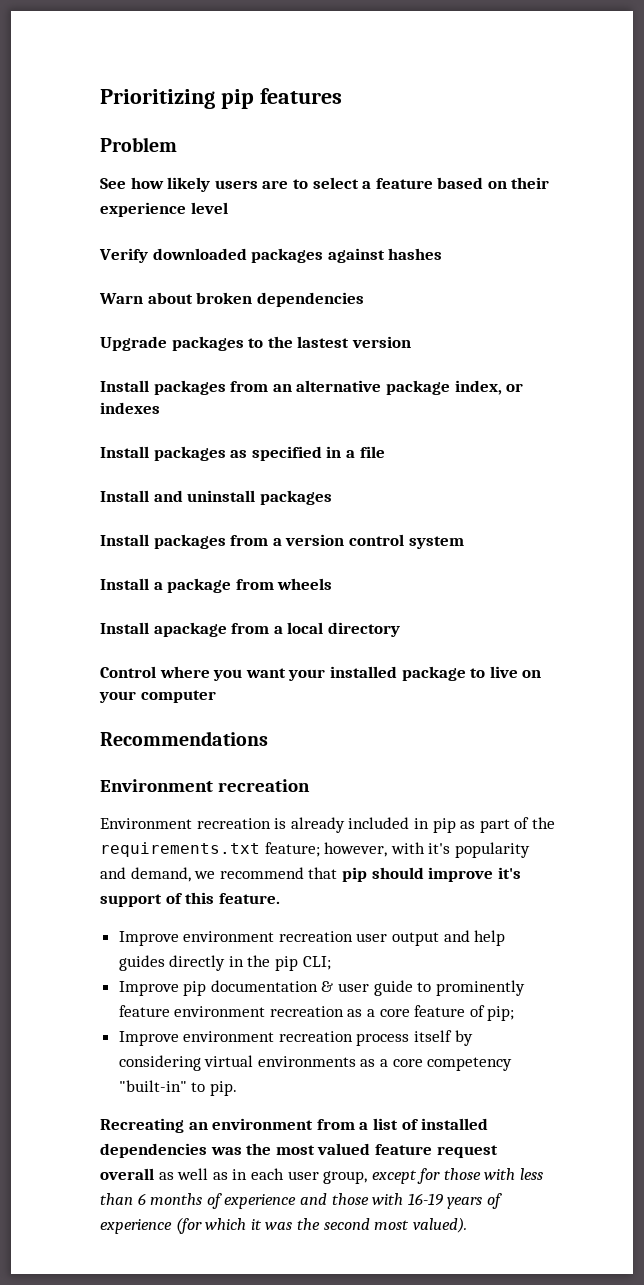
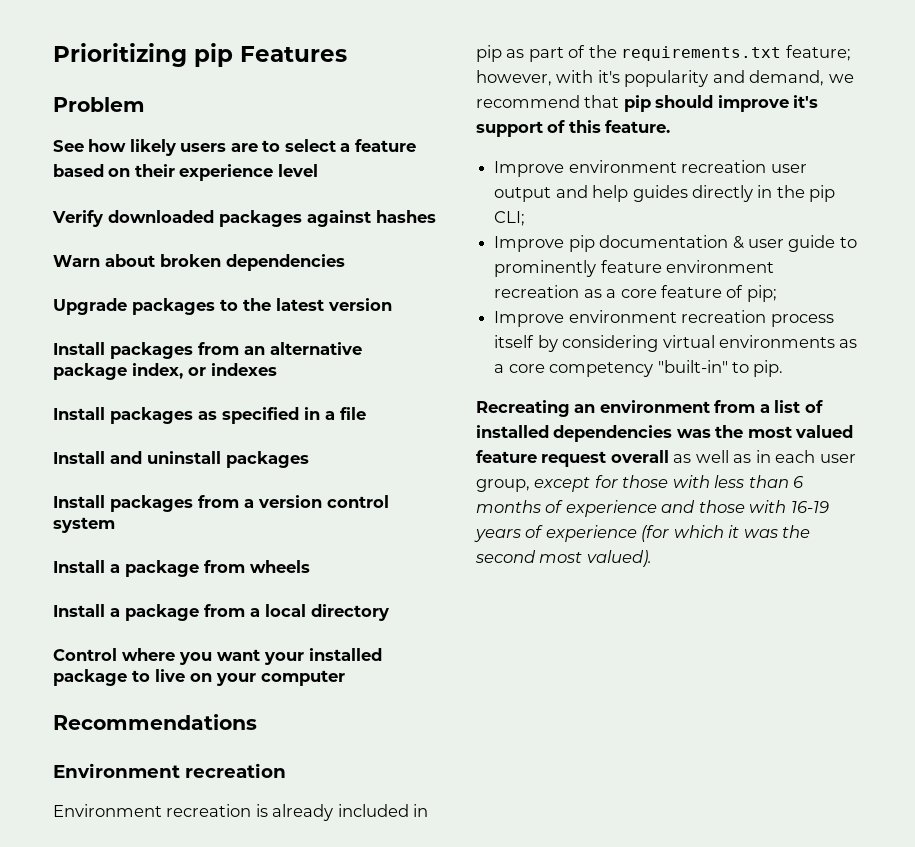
- Prioritizing pip features
+ Prioritizing pip Features
- Upgrade packages to the lastest version
+ Upgrade packages to the latest version
- Install apackage from a local directory
+ Install a package from a local directory

